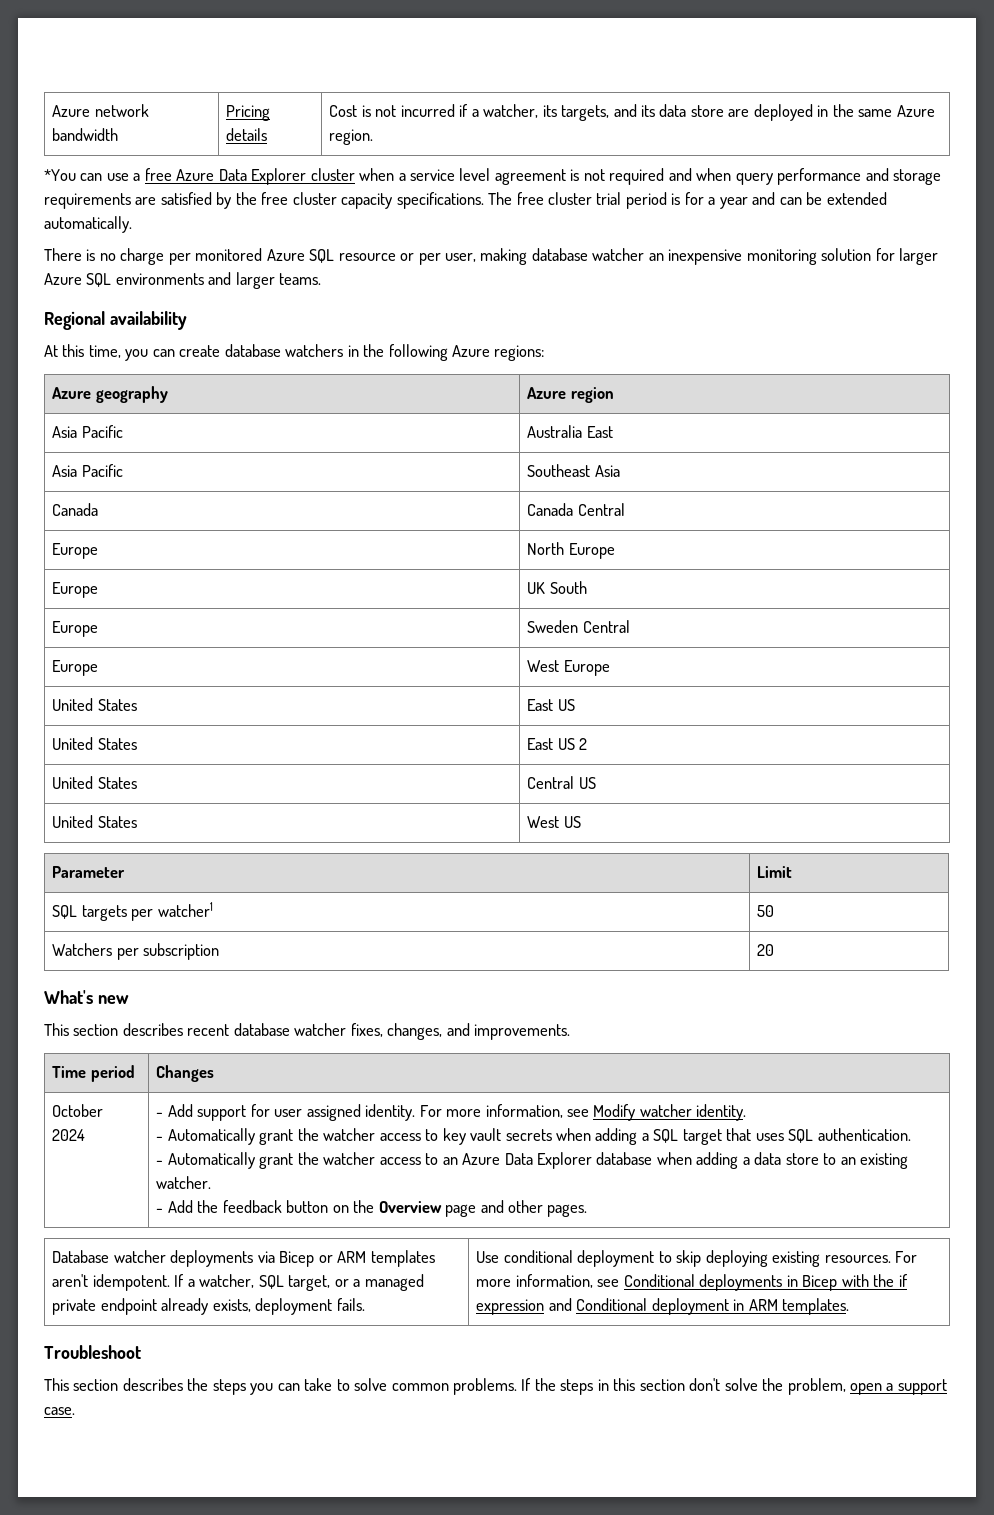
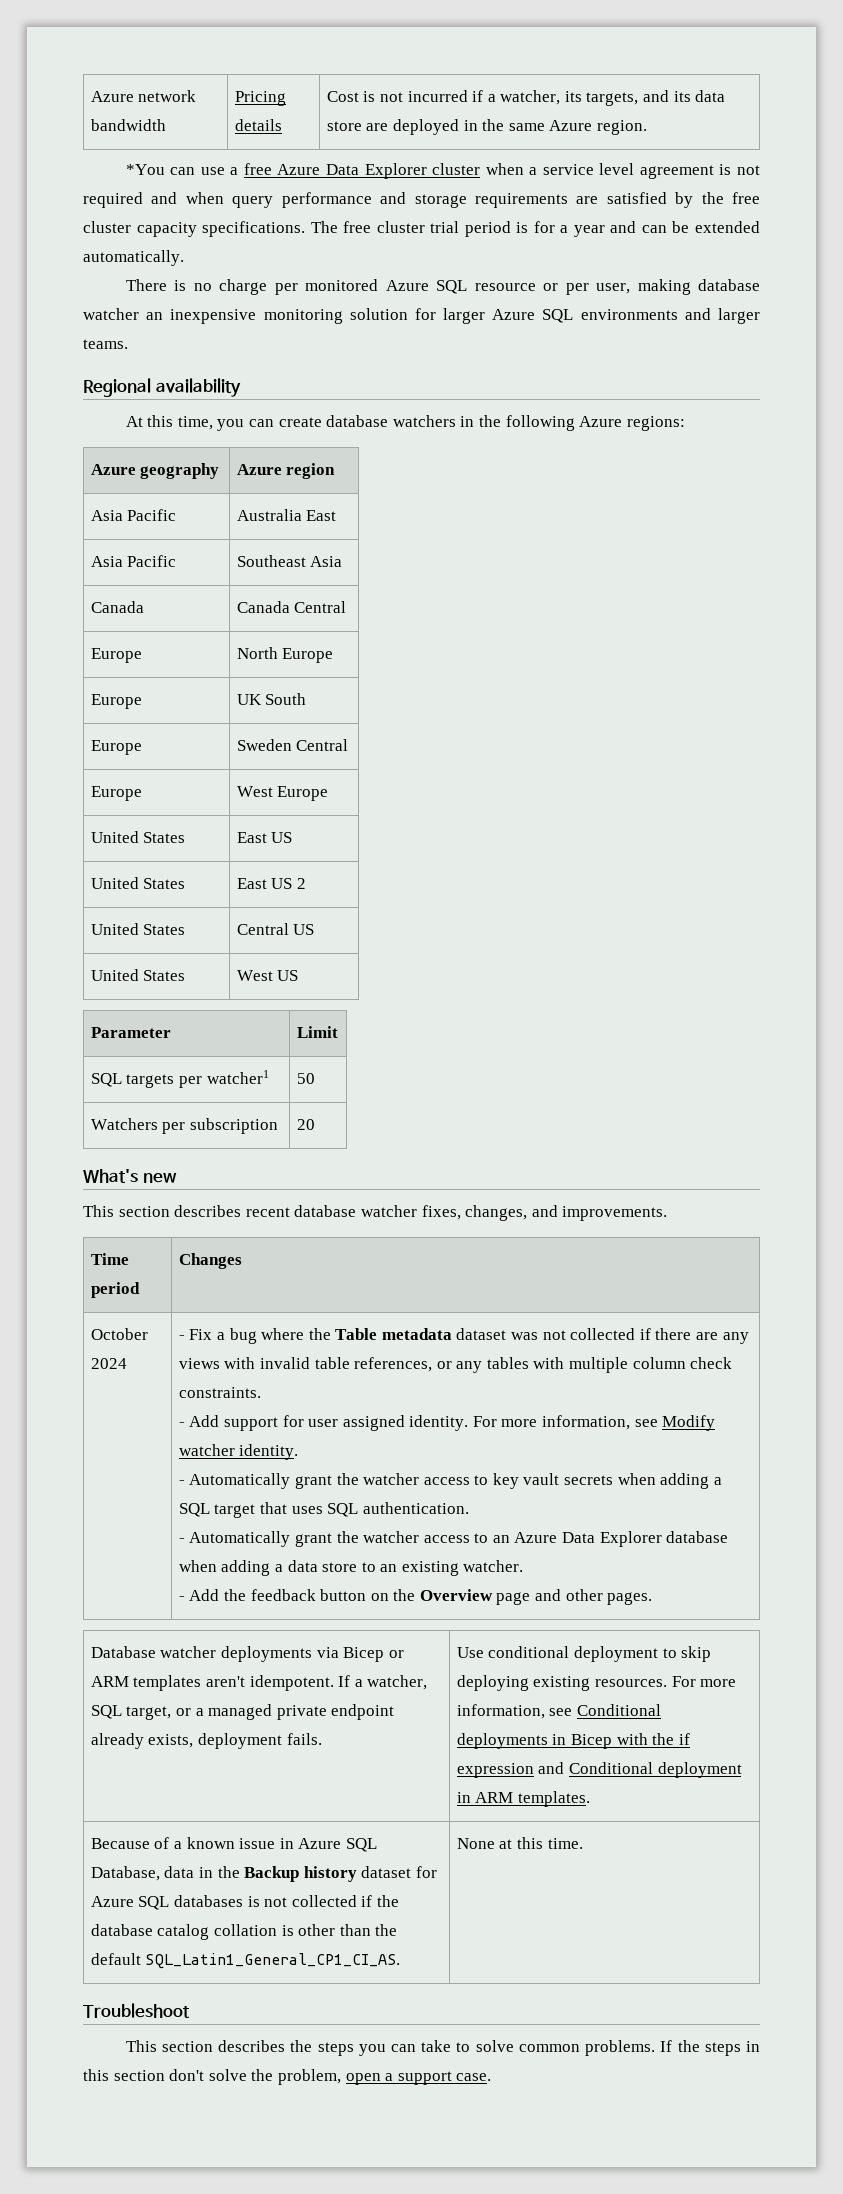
+ - Fix a bug where the Table metadata dataset was not collected if there are any views with invalid table references, or any tables with multiple column check constraints.
+ Because of a known issue in Azure SQL Database, data in the Backup history dataset for Azure SQL databases is not collected if the database catalog collation is other than the default SQL_Latin1_General_CP1_CI_AS. | None at this time.

